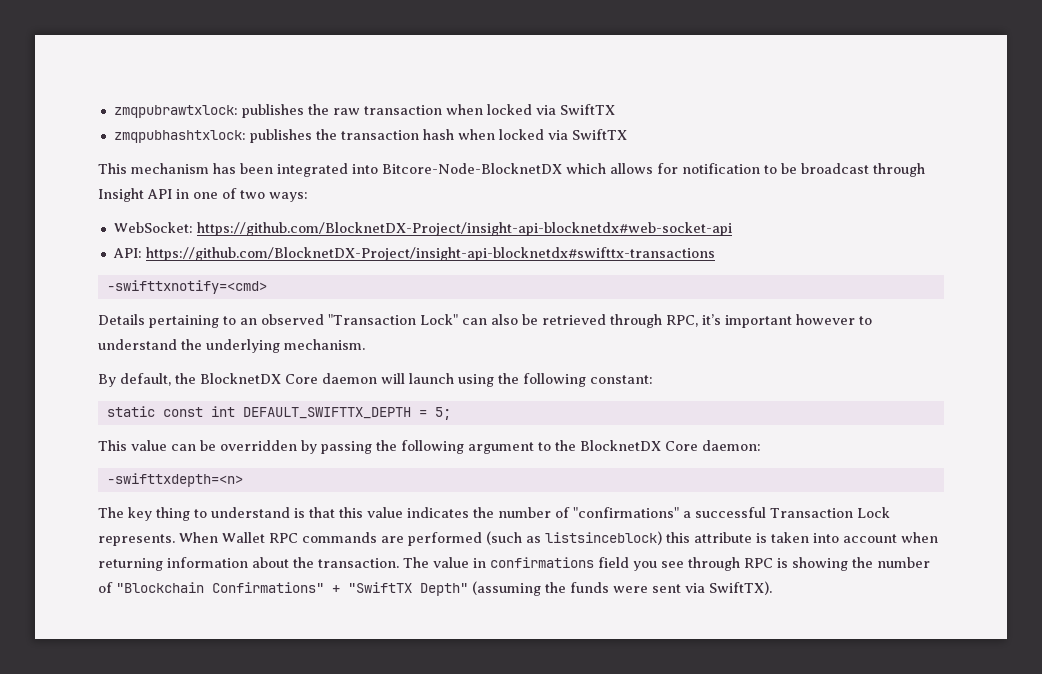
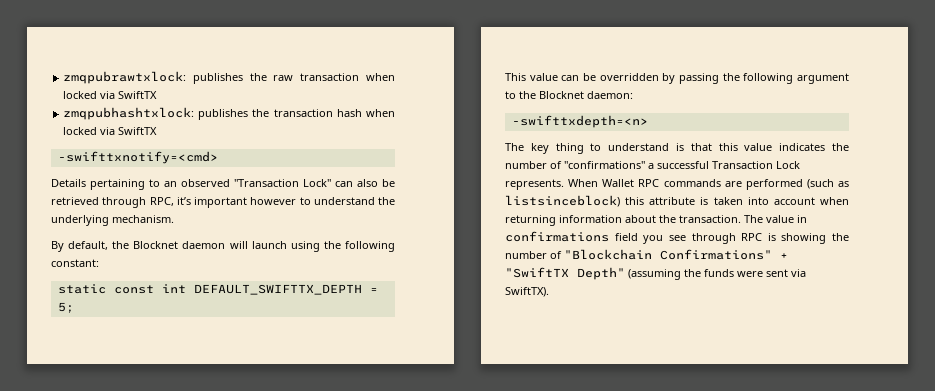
- This mechanism has been integrated into Bitcore-Node-BlocknetDX which allows for notification to be broadcast through Insight API in one of two ways:
- WebSocket: https://github.com/BlocknetDX-Project/insight-api-blocknetdx#web-socket-api
- API: https://github.com/BlocknetDX-Project/insight-api-blocknetdx#swifttx-transactions
- By default, the BlocknetDX Core daemon will launch using the following constant:
+ By default, the Blocknet daemon will launch using the following constant:
- This value can be overridden by passing the following argument to the BlocknetDX Core daemon:
+ This value can be overridden by passing the following argument to the Blocknet daemon:

